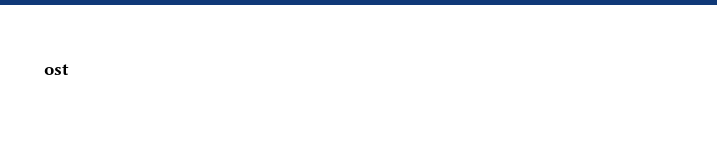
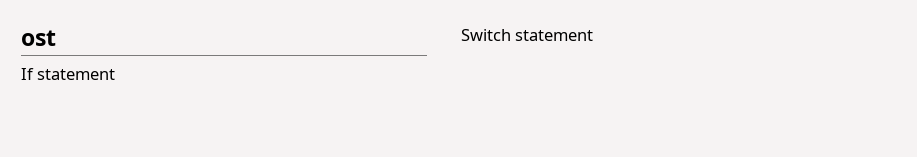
+ If statement
+ Switch statement

